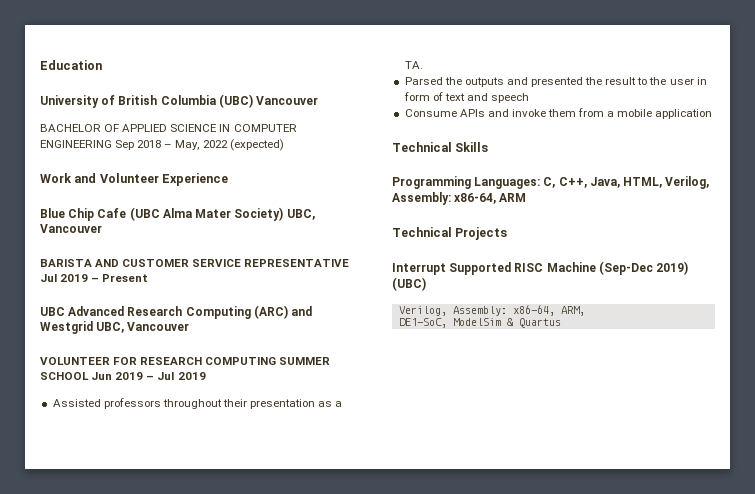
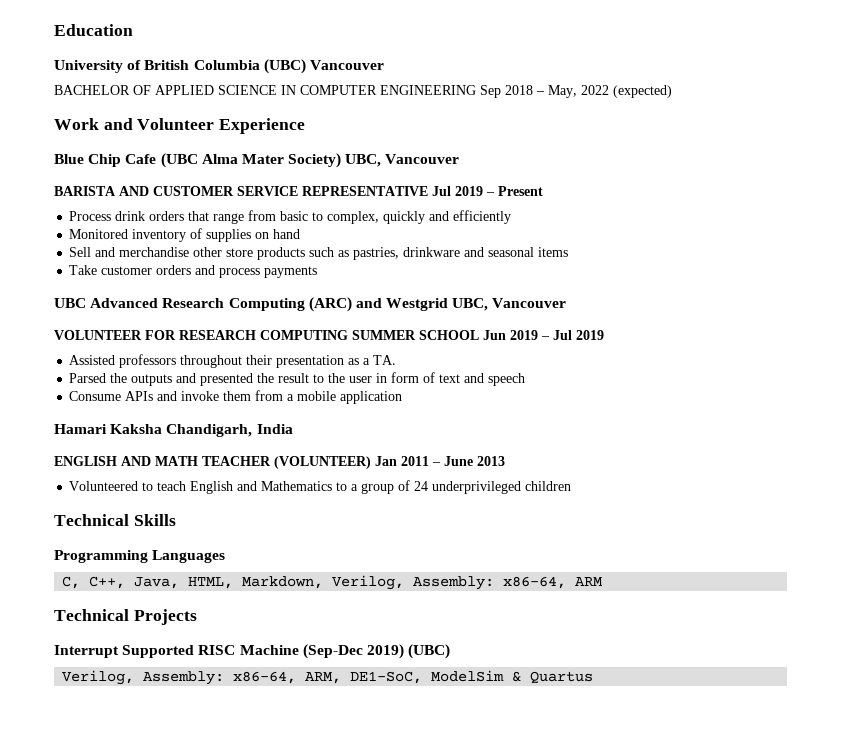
+ Process drink orders that range from basic to complex, quickly and efficiently
+ Monitored inventory of supplies on hand
+ Sell and merchandise other store products such as pastries, drinkware and seasonal items
+ Take customer orders and process payments
+ Hamari Kaksha Chandigarh, India
+ ENGLISH AND MATH TEACHER (VOLUNTEER) Jan 2011 – June 2013
+ Volunteered to teach English and Mathematics to a group of 24 underprivileged children
- Programming Languages: C, C++, Java, HTML, Verilog, Assembly: x86-64, ARM
+ Programming Languages
+ C, C++, Java, HTML, Markdown, Verilog, Assembly: x86-64, ARM
- Verilog, Assembly: x86-64, ARM,
- DE1-SoC, ModelSim & Quartus
+ Verilog, Assembly: x86-64, ARM, DE1-SoC, ModelSim & Quartus

